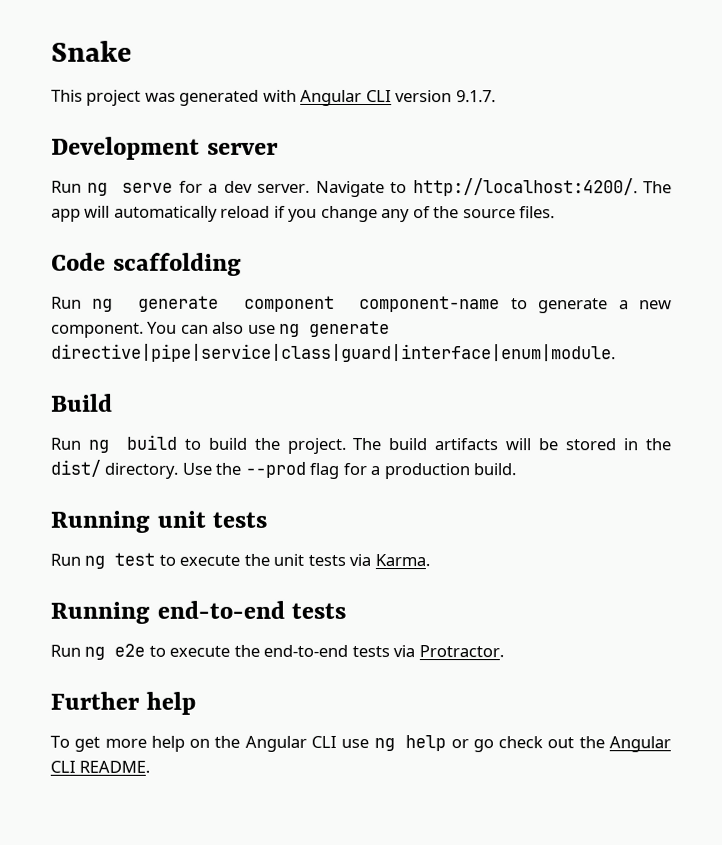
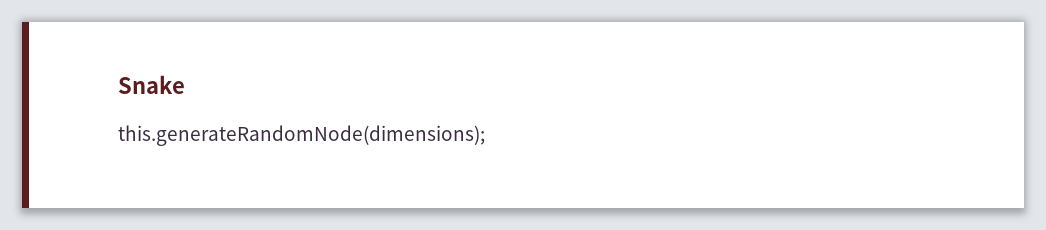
- This project was generated with Angular CLI version 9.1.7.
- Development server
- Run ng serve for a dev server. Navigate to http://localhost:4200/. The app will automatically reload if you change any of the source files.
- Code scaffolding
- Run ng generate component component-name to generate a new component. You can also use ng generate directive|pipe|service|class|guard|interface|enum|module.
- Build
- Run ng build to build the project. The build artifacts will be stored in the dist/ directory. Use the --prod flag for a production build.
- Running unit tests
- Run ng test to execute the unit tests via Karma.
- Running end-to-end tests
- Run ng e2e to execute the end-to-end tests via Protractor.
- Further help
- To get more help on the Angular CLI use ng help or go check out the Angular CLI README.
+ this.generateRandomNode(dimensions);

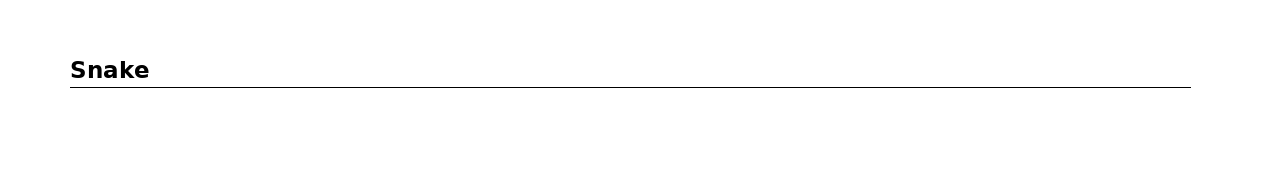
- this.generateRandomNode(dimensions);

